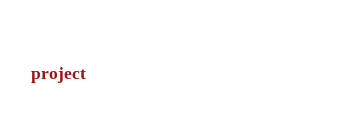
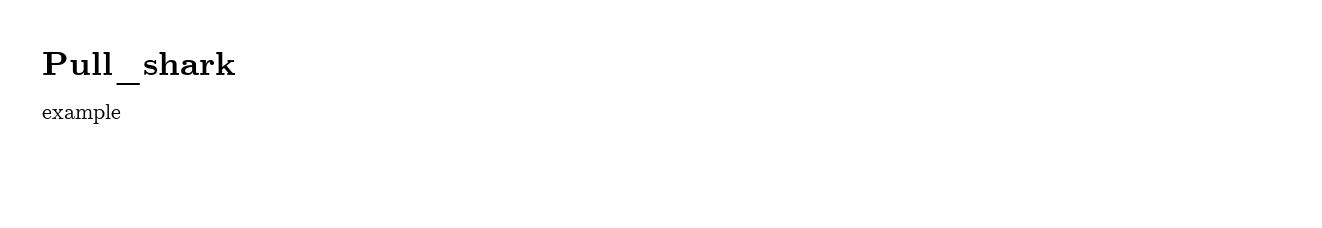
- project
+ Pull_shark
+ example

